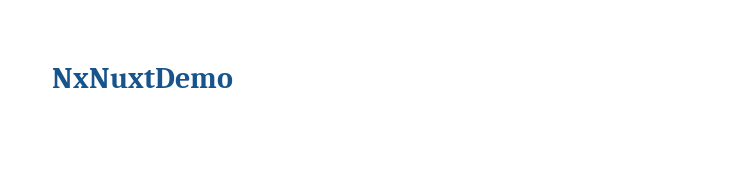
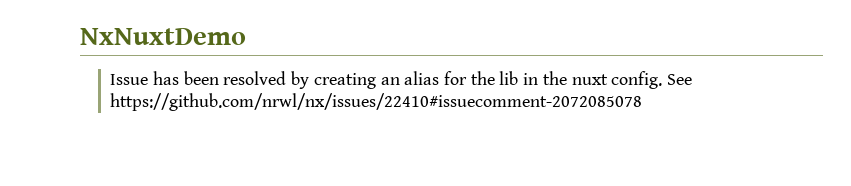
+ Issue has been resolved by creating an alias for the lib in the nuxt config. See https://github.com/nrwl/nx/issues/22410#issuecomment-2072085078

